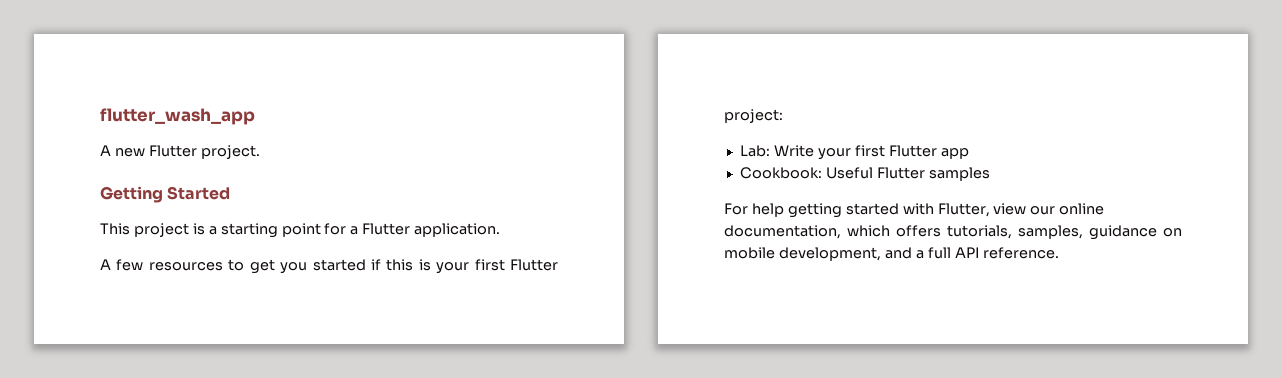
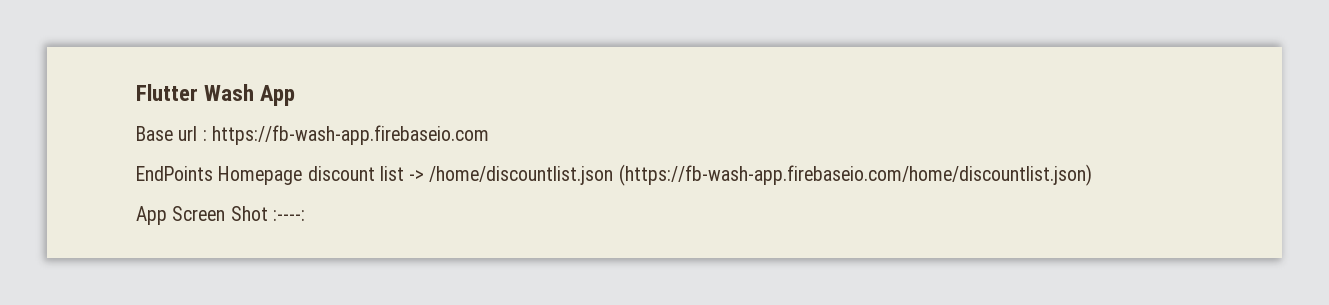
- flutter_wash_app
- A new Flutter project.
- Getting Started
- This project is a starting point for a Flutter application.
- A few resources to get you started if this is your first Flutter project:
- Lab: Write your first Flutter app
- Cookbook: Useful Flutter samples
- For help getting started with Flutter, view our online documentation, which offers tutorials, samples, guidance on mobile development, and a full API reference.
+ Flutter Wash App
+ Base url : https://fb-wash-app.firebaseio.com
+ EndPoints Homepage discount list -> /home/discountlist.json (https://fb-wash-app.firebaseio.com/home/discountlist.json)
+ App Screen Shot :----:

